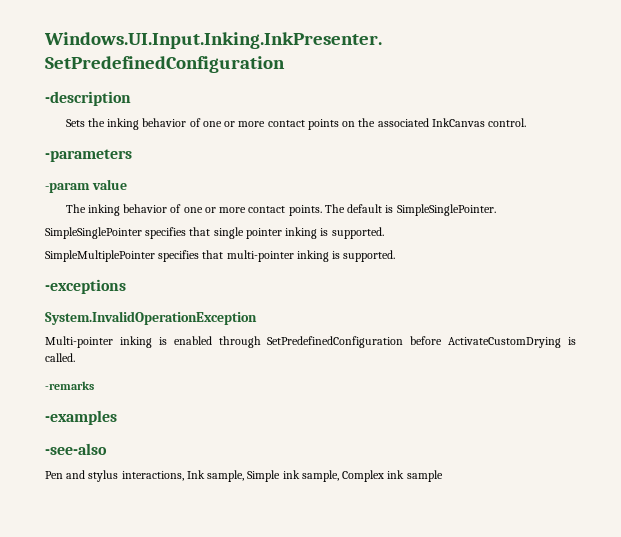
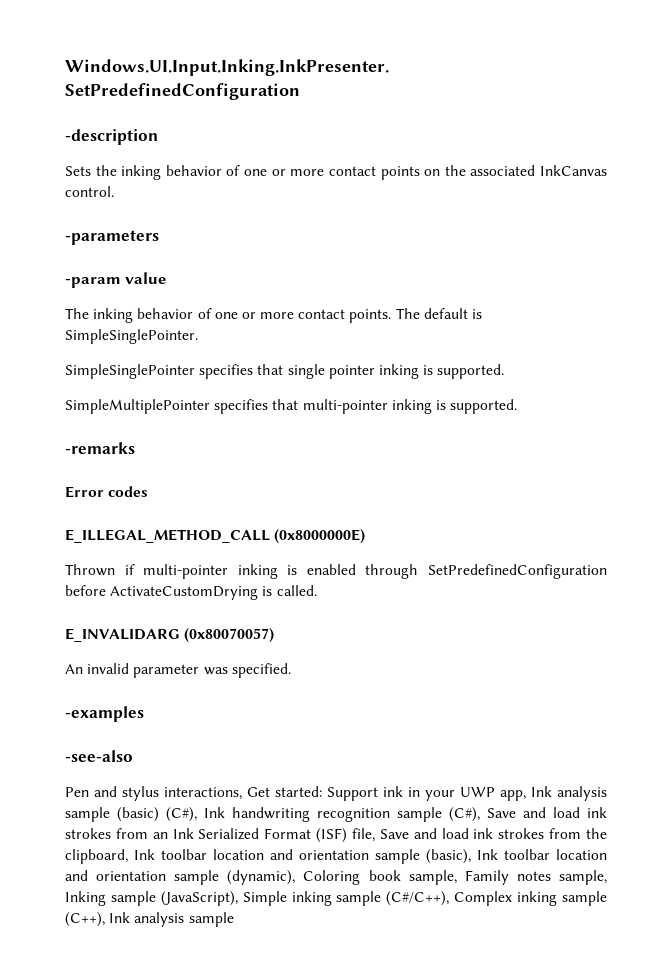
- -exceptions
- System.InvalidOperationException
- Multi-pointer inking is enabled through SetPredefinedConfiguration before ActivateCustomDrying is called.
+ -remarks
+ Error codes
+ E_ILLEGAL_METHOD_CALL (0x8000000E)
+ Thrown if multi-pointer inking is enabled through SetPredefinedConfiguration before ActivateCustomDrying is called.
- -remarks
+ E_INVALIDARG (0x80070057)
+ An invalid parameter was specified.
- Pen and stylus interactions, Ink sample, Simple ink sample, Complex ink sample
+ Pen and stylus interactions, Get started: Support ink in your UWP app, Ink analysis sample (basic) (C#), Ink handwriting recognition sample (C#), Save and load ink strokes from an Ink Serialized Format (ISF) file, Save and load ink strokes from the clipboard, Ink toolbar location and orientation sample (basic), Ink toolbar location and orientation sample (dynamic), Coloring book sample, Family notes sample, Inking sample (JavaScript), Simple inking sample (C#/C++), Complex inking sample (C++), Ink analysis sample

